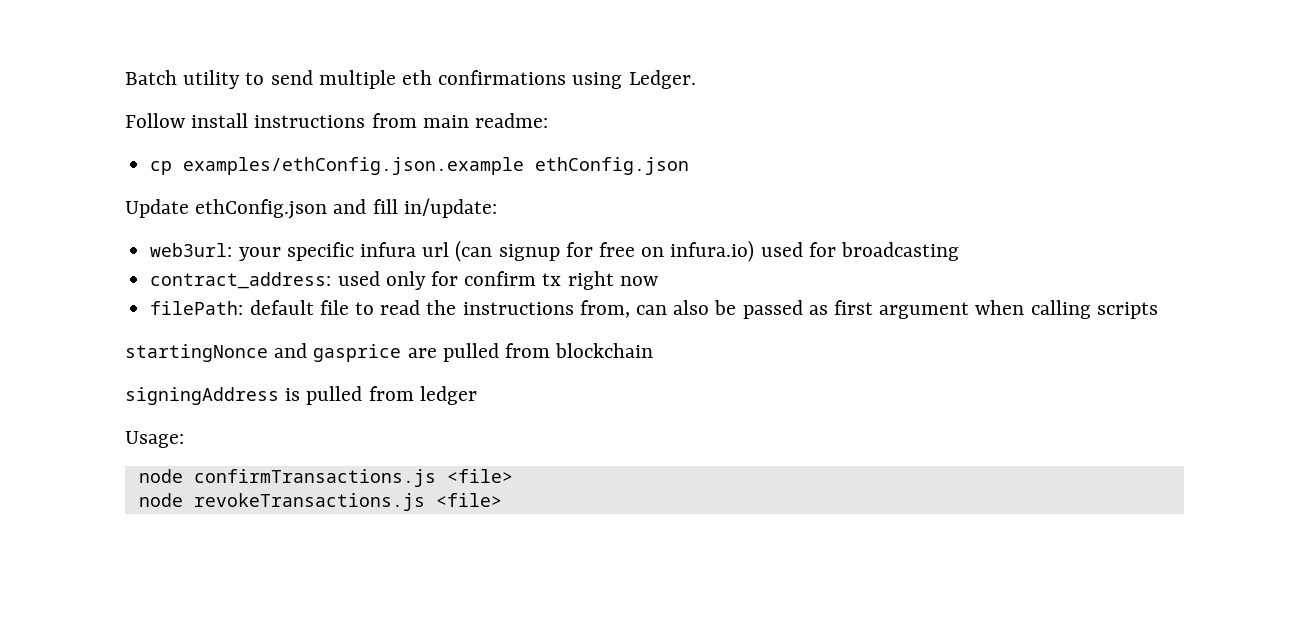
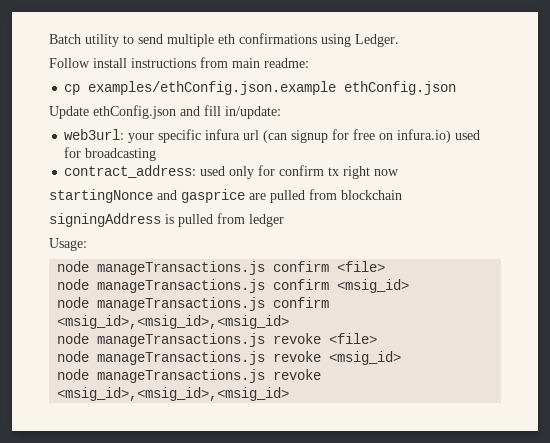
- filePath: default file to read the instructions from, can also be passed as first argument when calling scripts
- node confirmTransactions.js <file>
- node revokeTransactions.js <file>
+ node manageTransactions.js confirm <file>
+ node manageTransactions.js confirm <msig_id>
+ node manageTransactions.js confirm <msig_id>,<msig_id>,<msig_id>
+ node manageTransactions.js revoke <file>
+ node manageTransactions.js revoke <msig_id>
+ node manageTransactions.js revoke <msig_id>,<msig_id>,<msig_id>

